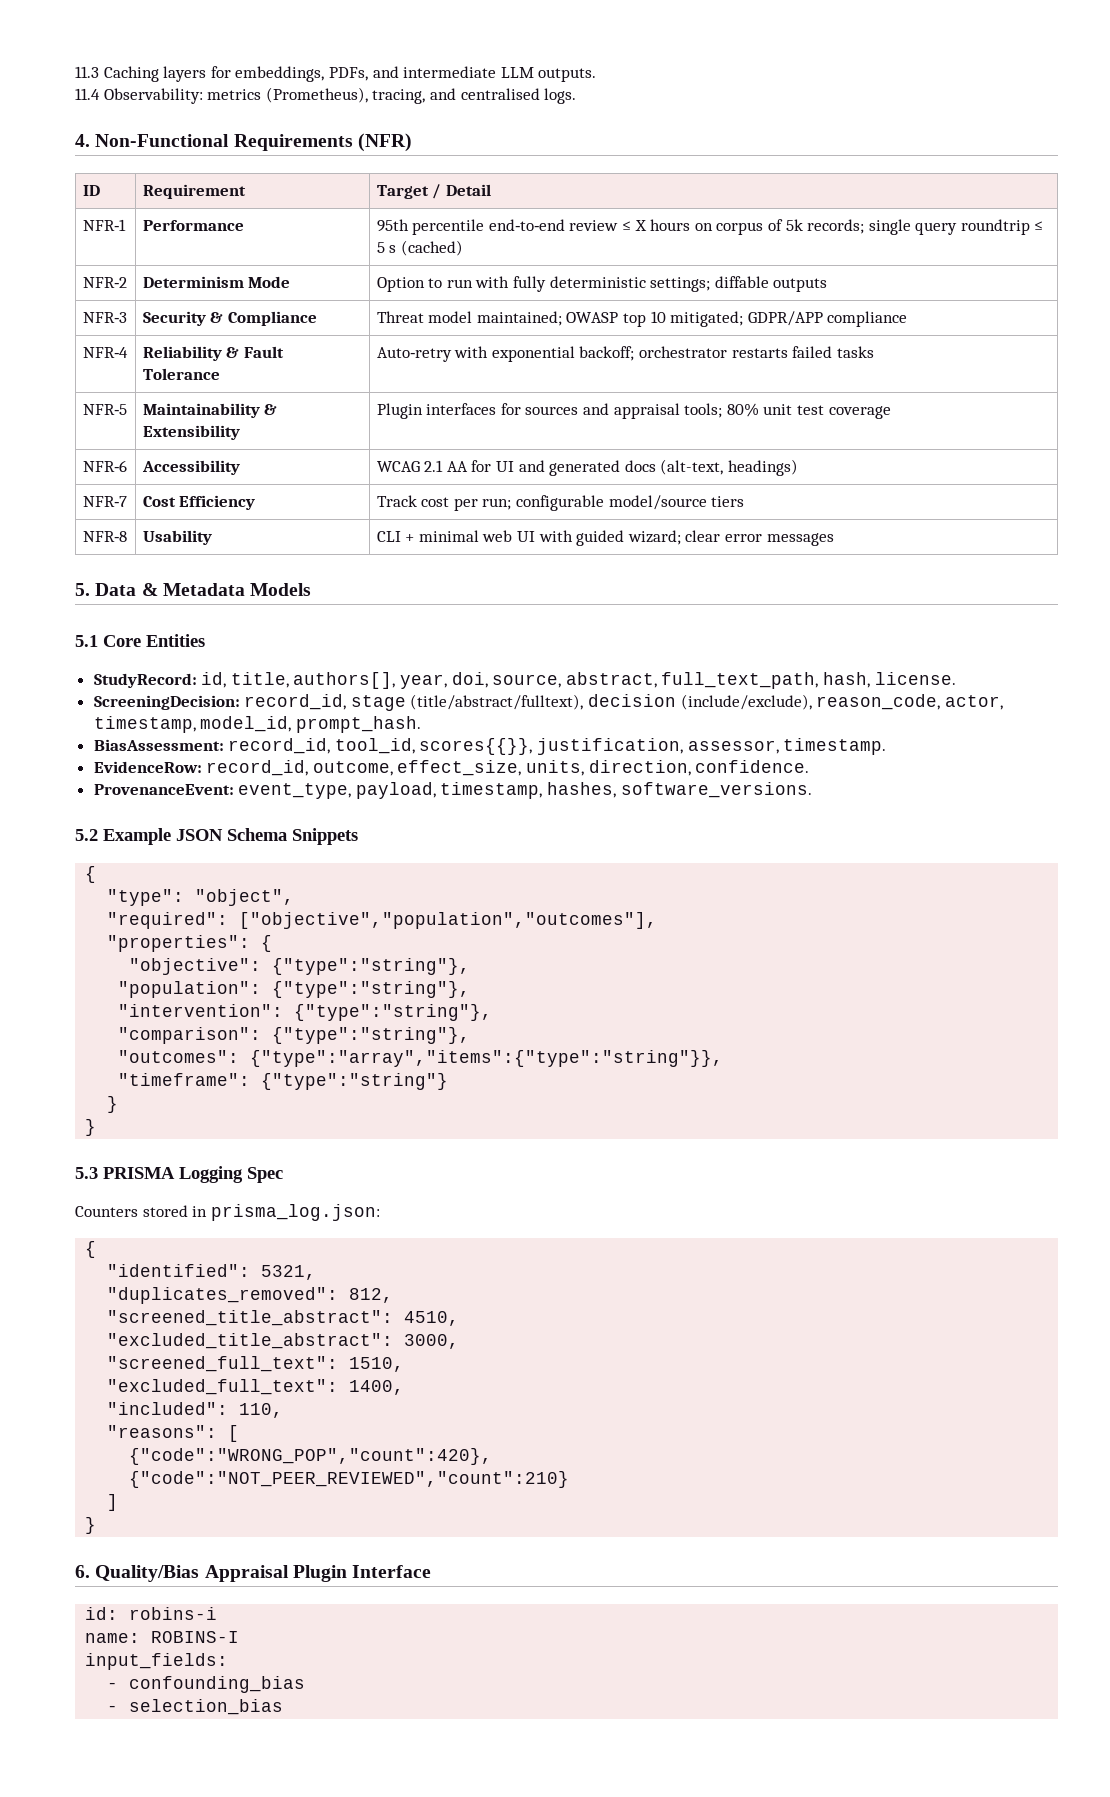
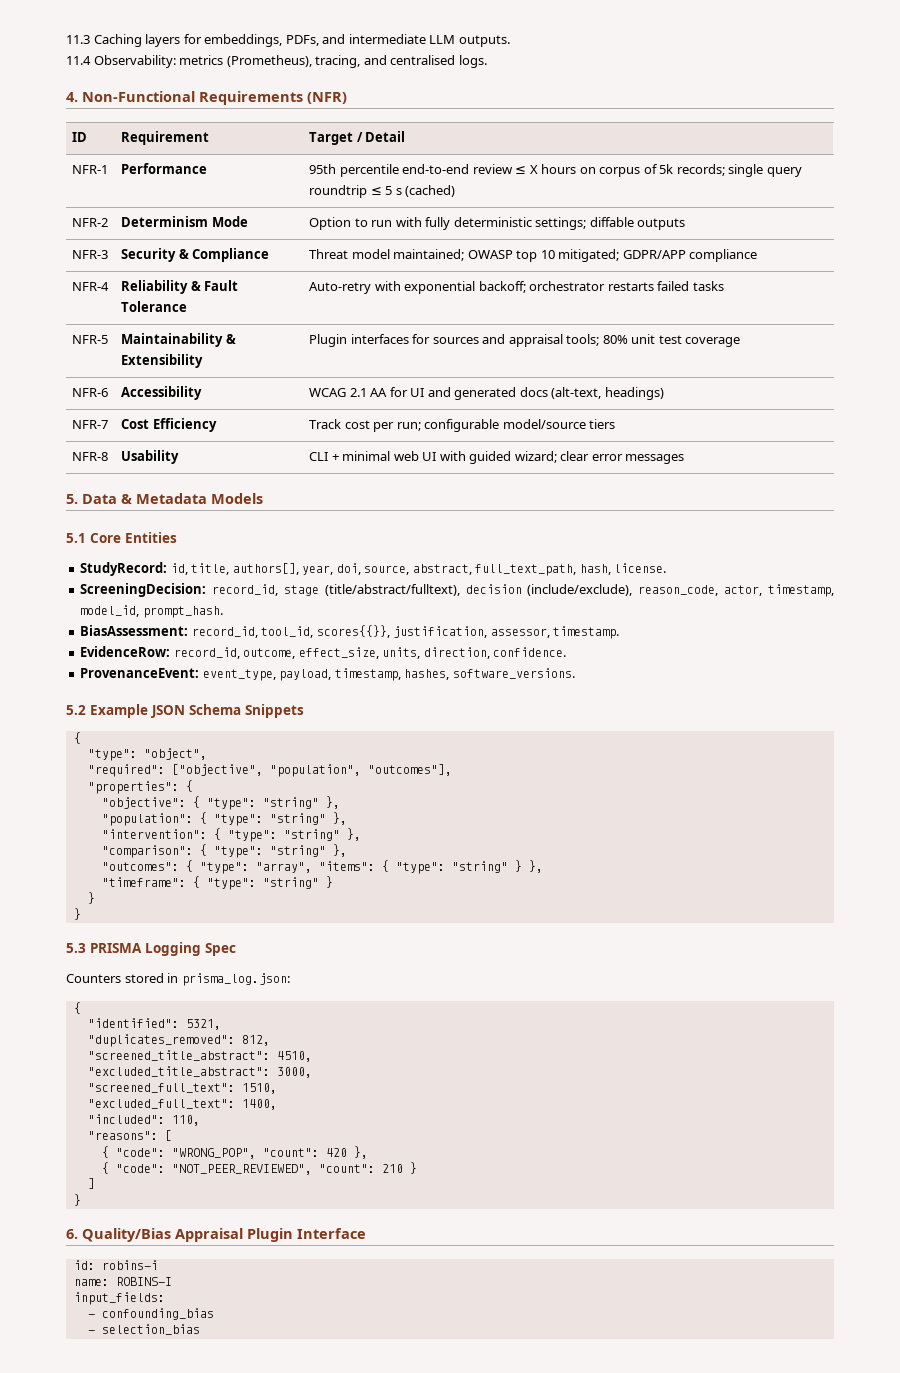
- "required": ["objective","population","outcomes"],
+ "required": ["objective", "population", "outcomes"],
- "objective": {"type":"string"},
- "population": {"type":"string"},
- "intervention": {"type":"string"},
- "comparison": {"type":"string"},
- "outcomes": {"type":"array","items":{"type":"string"}},
- "timeframe": {"type":"string"}
+ "objective": { "type": "string" },
+ "population": { "type": "string" },
+ "intervention": { "type": "string" },
+ "comparison": { "type": "string" },
+ "outcomes": { "type": "array", "items": { "type": "string" } },
+ "timeframe": { "type": "string" }
- {"code":"WRONG_POP","count":420},
- {"code":"NOT_PEER_REVIEWED","count":210}
+ { "code": "WRONG_POP", "count": 420 },
+ { "code": "NOT_PEER_REVIEWED", "count": 210 }

